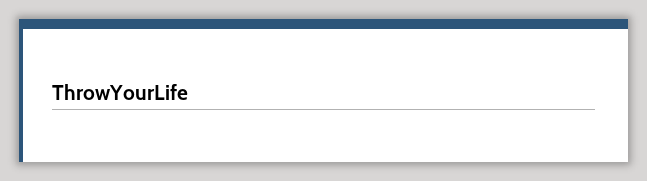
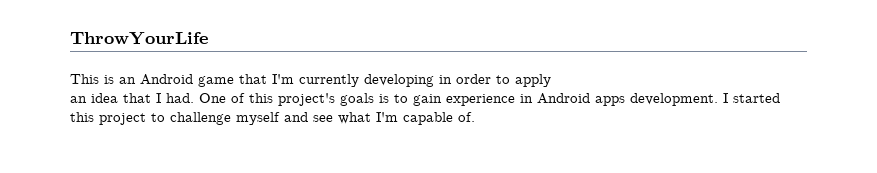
+ This is an Android game that I'm currently developing in order to apply
+ an idea that I had. One of this project's goals is to gain experience in Android apps development. I started this project to challenge myself and see what I'm capable of.

